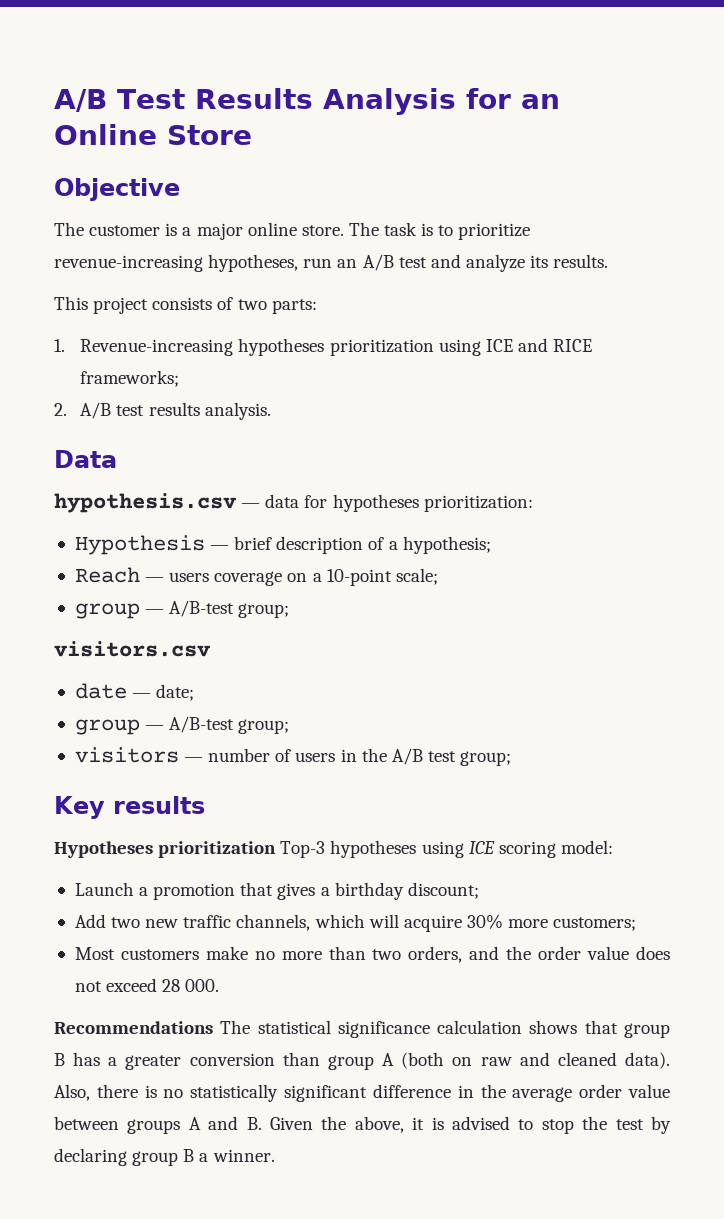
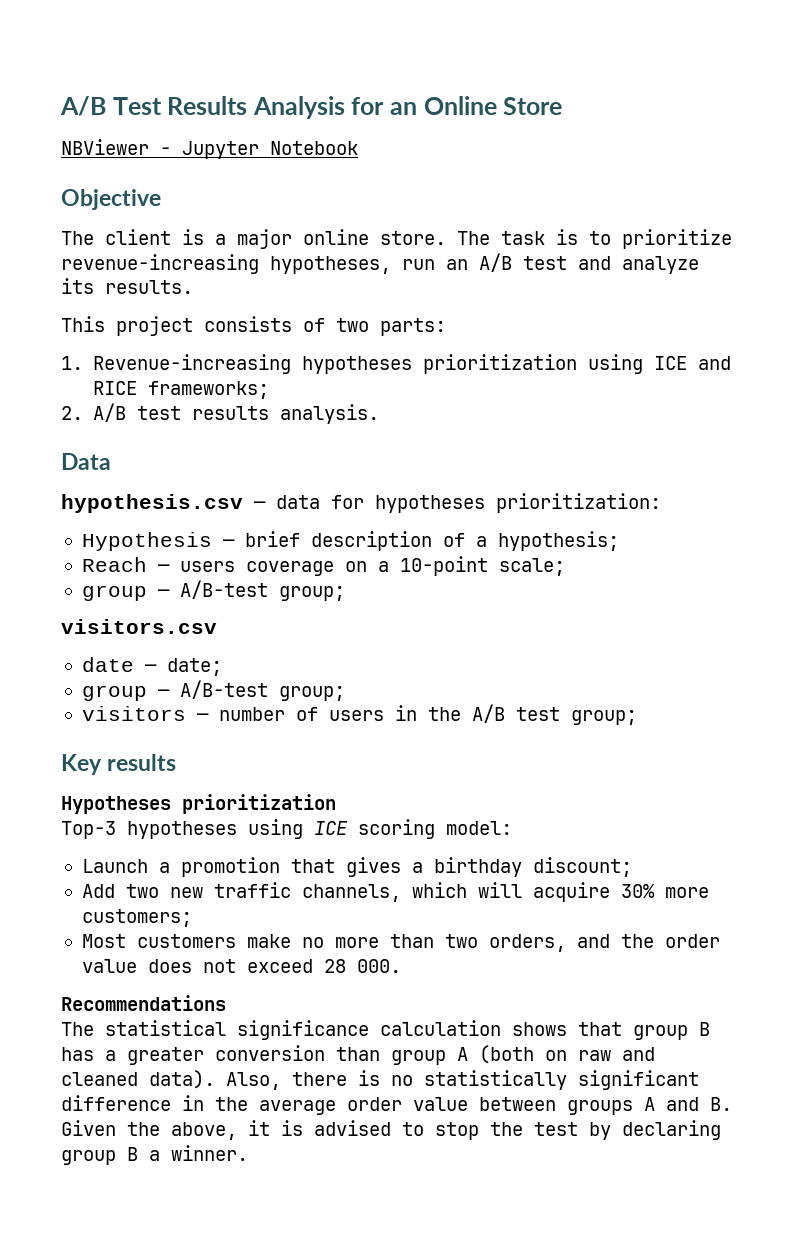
+ NBViewer - Jupyter Notebook
- The customer is a major online store.
+ The client is a major online store.
- Hypotheses prioritization Top-3 hypotheses using ICE scoring model:
+ Hypotheses prioritization
+ Top-3 hypotheses using ICE scoring model:
- Recommendations The statistical significance calculation shows that group B has a greater conversion than group A (both on raw and cleaned data).
+ Recommendations
+ The statistical significance calculation shows that group B has a greater conversion than group A (both on raw and cleaned data).

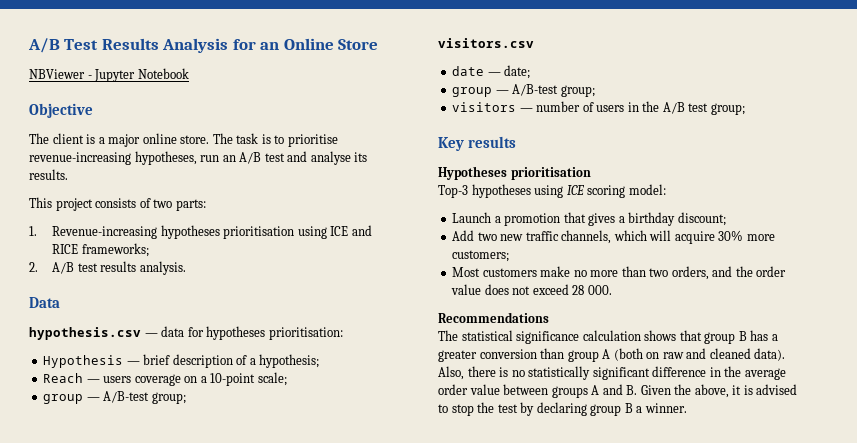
- The task is to prioritize revenue-increasing hypotheses, run an A/B test and analyze its results.
+ The task is to prioritise revenue-increasing hypotheses, run an A/B test and analyse its results.
- 1. Revenue-increasing hypotheses prioritization using ICE and RICE frameworks;
+ 1. Revenue-increasing hypotheses prioritisation using ICE and RICE frameworks;
- hypothesis.csv — data for hypotheses prioritization:
+ hypothesis.csv — data for hypotheses prioritisation:
- Hypotheses prioritization
+ Hypotheses prioritisation

